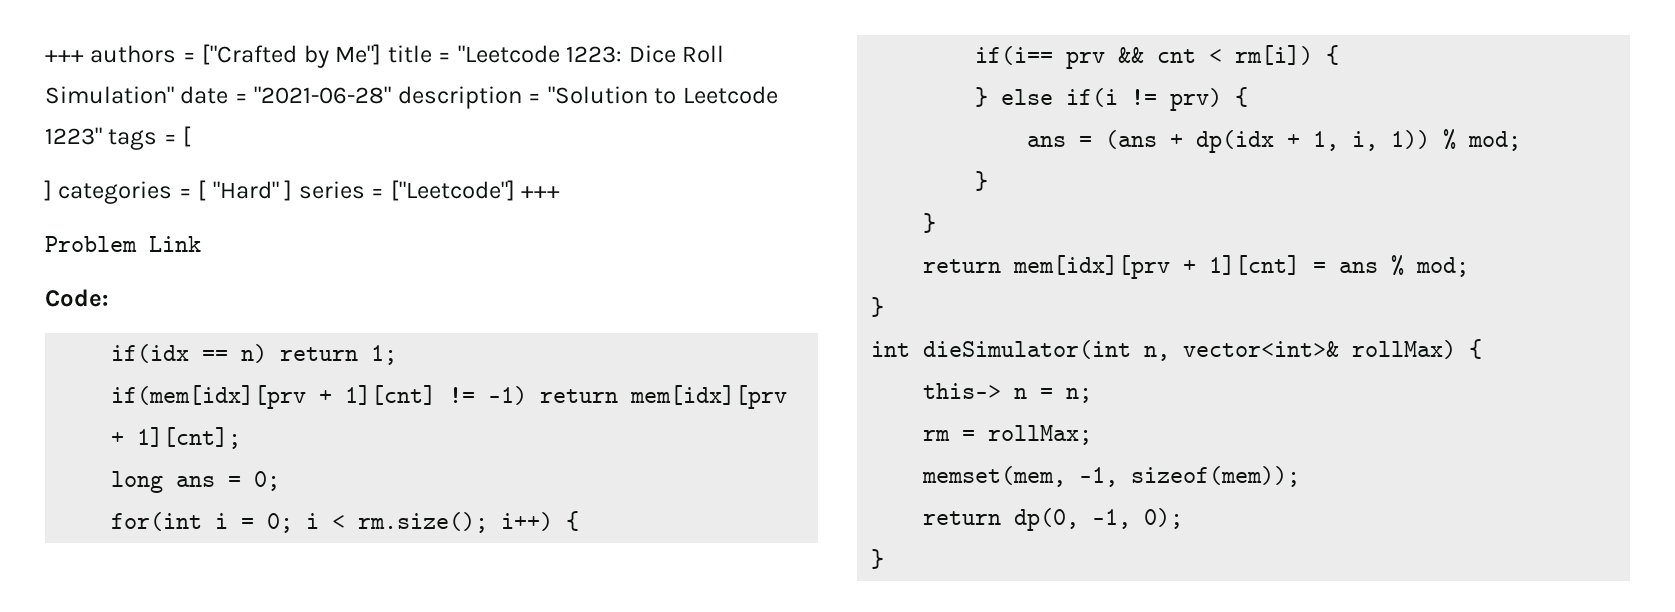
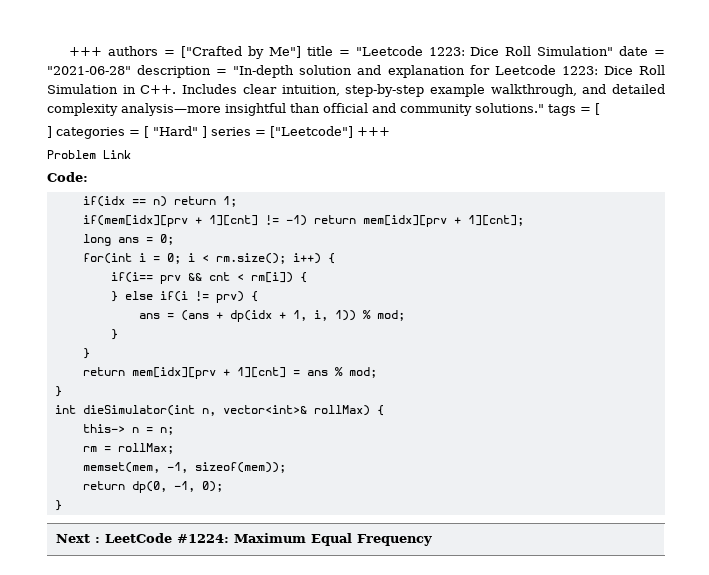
- +++ authors = ["Crafted by Me"] title = "Leetcode 1223: Dice Roll Simulation" date = "2021-06-28" description = "Solution to Leetcode 1223" tags = [
+ +++ authors = ["Crafted by Me"] title = "Leetcode 1223: Dice Roll Simulation" date = "2021-06-28" description = "In-depth solution and explanation for Leetcode 1223: Dice Roll Simulation in C++. Includes clear intuition, step-by-step example walkthrough, and detailed complexity analysis—more insightful than official and community solutions." tags = [
+ Next : LeetCode #1224: Maximum Equal Frequency

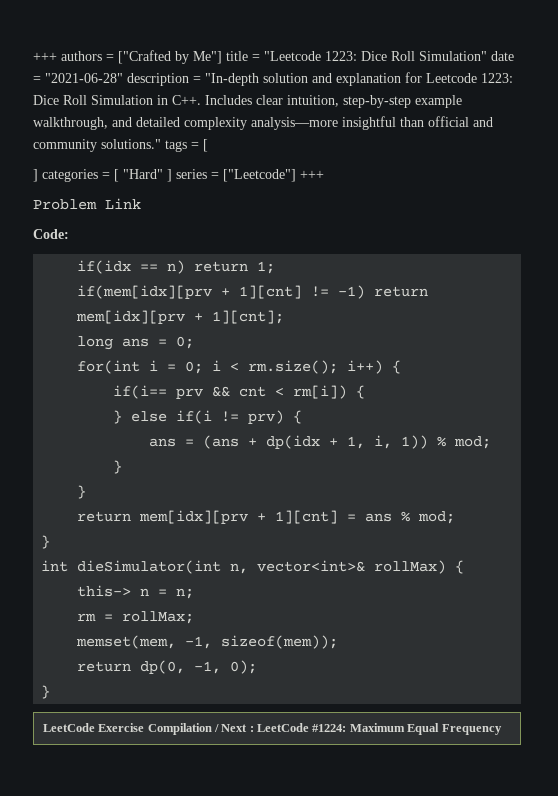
- Next : LeetCode #1224: Maximum Equal Frequency
+ LeetCode Exercise Compilation / Next : LeetCode #1224: Maximum Equal Frequency

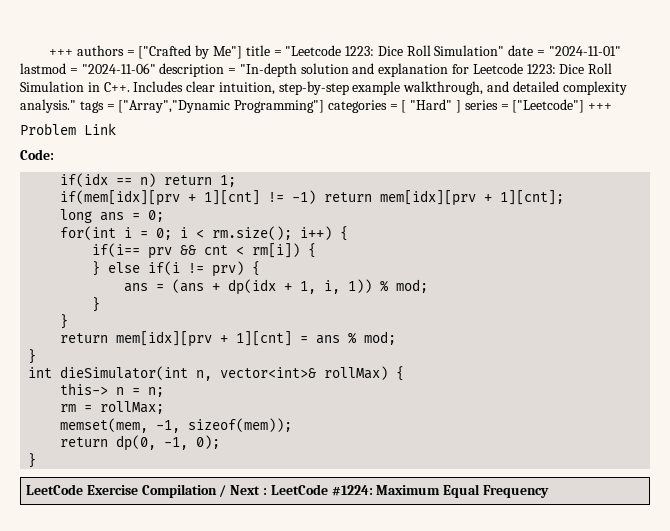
- +++ authors = ["Crafted by Me"] title = "Leetcode 1223: Dice Roll Simulation" date = "2021-06-28" description = "In-depth solution and explanation for Leetcode 1223: Dice Roll Simulation in C++. Includes clear intuition, step-by-step example walkthrough, and detailed complexity analysis—more insightful than official and community solutions." tags = [
- ] categories = [ "Hard" ] series = ["Leetcode"] +++
+ +++ authors = ["Crafted by Me"] title = "Leetcode 1223: Dice Roll Simulation" date = "2024-11-01" lastmod = "2024-11-06" description = "In-depth solution and explanation for Leetcode 1223: Dice Roll Simulation in C++. Includes clear intuition, step-by-step example walkthrough, and detailed complexity analysis." tags = ["Array","Dynamic Programming"] categories = [ "Hard" ] series = ["Leetcode"] +++

